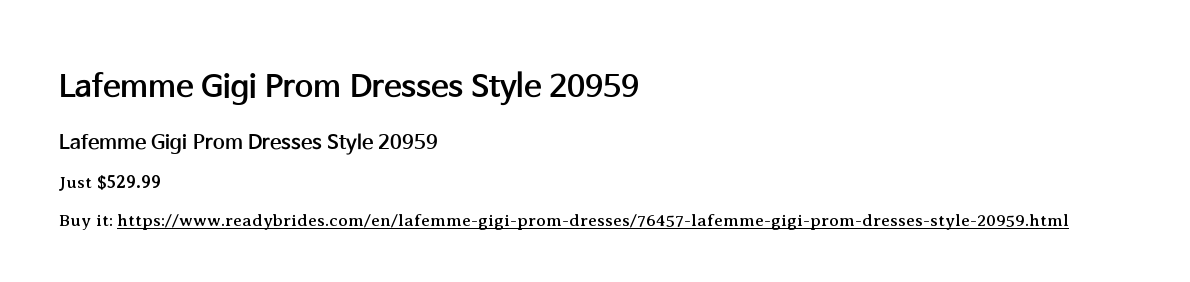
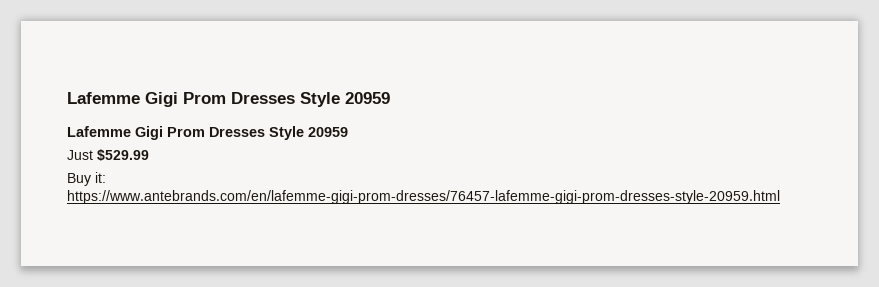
- Buy it: https://www.readybrides.com/en/lafemme-gigi-prom-dresses/76457-lafemme-gigi-prom-dresses-style-20959.html
+ Buy it: https://www.antebrands.com/en/lafemme-gigi-prom-dresses/76457-lafemme-gigi-prom-dresses-style-20959.html

